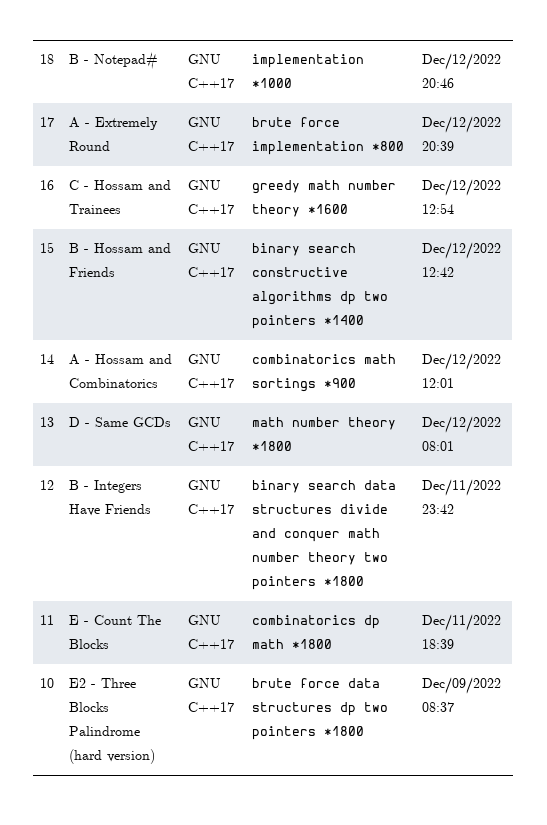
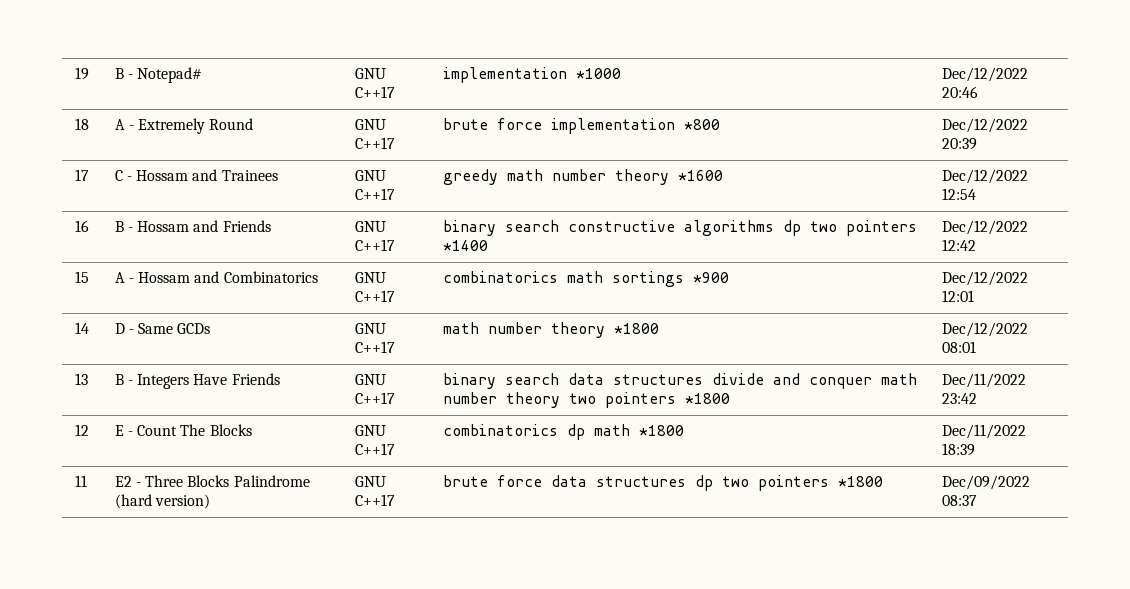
- 18 | B - Notepad# | GNU C++17 | implementation *1000 | Dec/12/2022 20:46
+ 19 | B - Notepad# | GNU C++17 | implementation *1000 | Dec/12/2022 20:46
- 17 | A - Extremely Round | GNU C++17 | brute force implementation *800 | Dec/12/2022 20:39
+ 18 | A - Extremely Round | GNU C++17 | brute force implementation *800 | Dec/12/2022 20:39
- 16 | C - Hossam and Trainees | GNU C++17 | greedy math number theory *1600 | Dec/12/2022 12:54
+ 17 | C - Hossam and Trainees | GNU C++17 | greedy math number theory *1600 | Dec/12/2022 12:54
- 15 | B - Hossam and Friends | GNU C++17 | binary search constructive algorithms dp two pointers *1400 | Dec/12/2022 12:42
+ 16 | B - Hossam and Friends | GNU C++17 | binary search constructive algorithms dp two pointers *1400 | Dec/12/2022 12:42
- 14 | A - Hossam and Combinatorics | GNU C++17 | combinatorics math sortings *900 | Dec/12/2022 12:01
+ 15 | A - Hossam and Combinatorics | GNU C++17 | combinatorics math sortings *900 | Dec/12/2022 12:01
- 13 | D - Same GCDs | GNU C++17 | math number theory *1800 | Dec/12/2022 08:01
+ 14 | D - Same GCDs | GNU C++17 | math number theory *1800 | Dec/12/2022 08:01
- 12 | B - Integers Have Friends | GNU C++17 | binary search data structures divide and conquer math number theory two pointers *1800 | Dec/11/2022 23:42
+ 13 | B - Integers Have Friends | GNU C++17 | binary search data structures divide and conquer math number theory two pointers *1800 | Dec/11/2022 23:42
- 11 | E - Count The Blocks | GNU C++17 | combinatorics dp math *1800 | Dec/11/2022 18:39
+ 12 | E - Count The Blocks | GNU C++17 | combinatorics dp math *1800 | Dec/11/2022 18:39
- 10 | E2 - Three Blocks Palindrome (hard version) | GNU C++17 | brute force data structures dp two pointers *1800 | Dec/09/2022 08:37
+ 11 | E2 - Three Blocks Palindrome (hard version) | GNU C++17 | brute force data structures dp two pointers *1800 | Dec/09/2022 08:37

